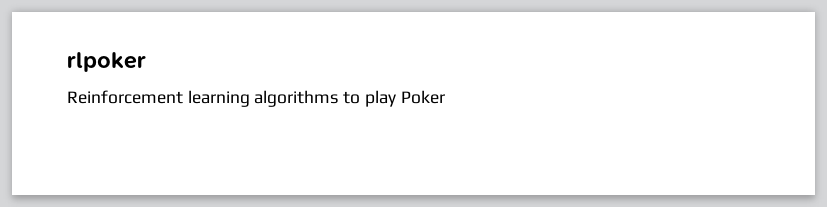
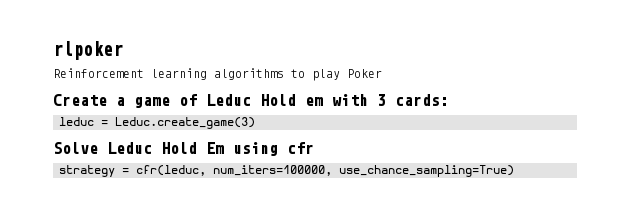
+ Create a game of Leduc Hold em with 3 cards:
+ leduc = Leduc.create_game(3)
+ Solve Leduc Hold Em using cfr
+ strategy = cfr(leduc, num_iters=100000, use_chance_sampling=True)

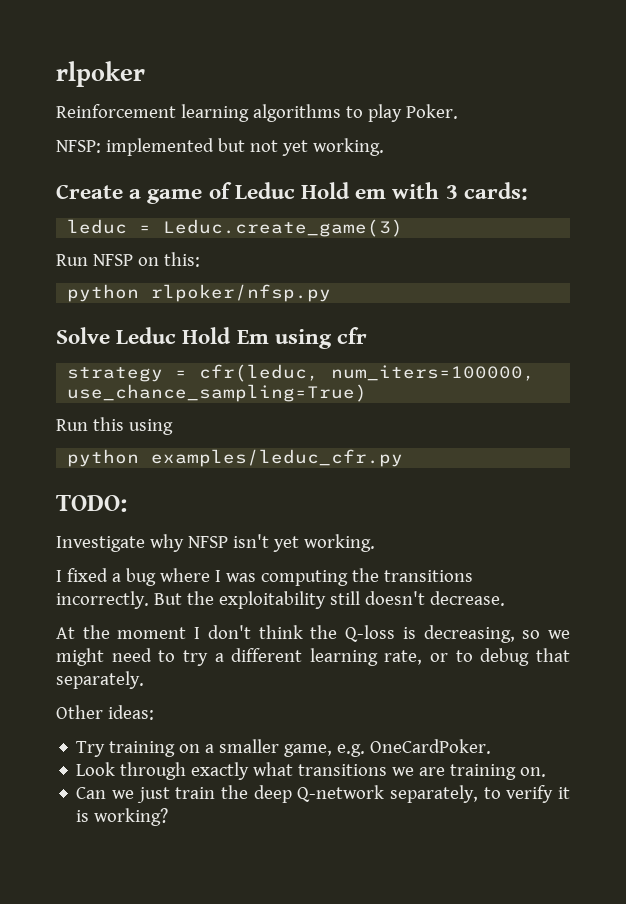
- Reinforcement learning algorithms to play Poker
+ Reinforcement learning algorithms to play Poker.
+ NFSP: implemented but not yet working.
+ Run NFSP on this:
+ python rlpoker/nfsp.py
+ Run this using
+ python examples/leduc_cfr.py
+ TODO:
+ Investigate why NFSP isn't yet working.
+ I fixed a bug where I was computing the transitions incorrectly. But the exploitability still doesn't decrease.
+ At the moment I don't think the Q-loss is decreasing, so we might need to try a different learning rate, or to debug that separately.
+ Other ideas:
+ Try training on a smaller game, e.g. OneCardPoker.
+ Look through exactly what transitions we are training on.
+ Can we just train the deep Q-network separately, to verify it is working?

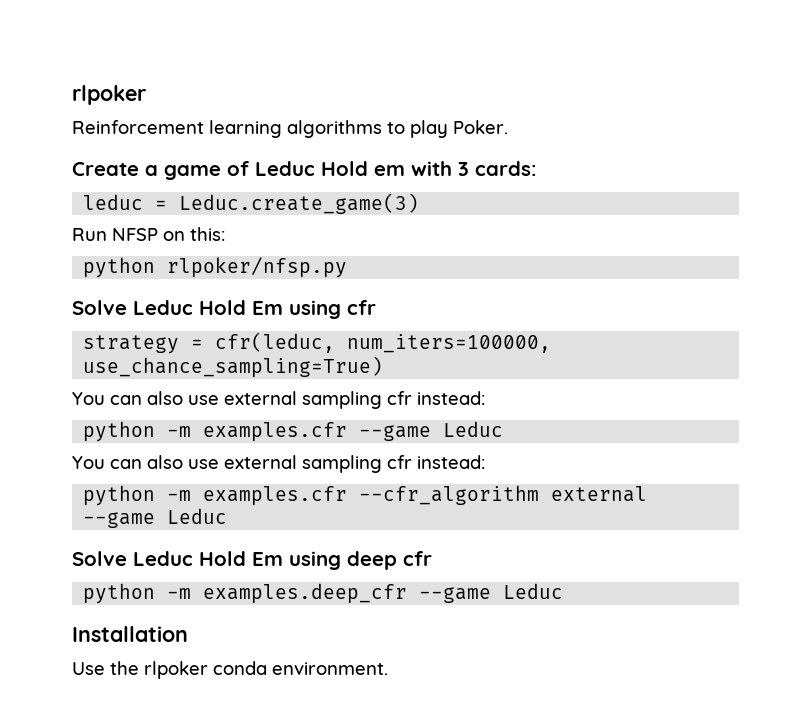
- NFSP: implemented but not yet working.
  strategy = cfr(leduc, num_iters=100000, use_chance_sampling=True)
- Run this using
- python examples/leduc_cfr.py
- TODO:
- Investigate why NFSP isn't yet working.
- I fixed a bug where I was computing the transitions incorrectly. But the exploitability still doesn't decrease.
- At the moment I don't think the Q-loss is decreasing, so we might need to try a different learning rate, or to debug that separately.
- Other ideas:
- Try training on a smaller game, e.g. OneCardPoker.
- Look through exactly what transitions we are training on.
- Can we just train the deep Q-network separately, to verify it is working?
+ You can also use external sampling cfr instead:
+ python -m examples.cfr --game Leduc
+ You can also use external sampling cfr instead:
+ python -m examples.cfr --cfr_algorithm external --game Leduc
+ Solve Leduc Hold Em using deep cfr
+ python -m examples.deep_cfr --game Leduc
+ Installation
+ Use the rlpoker conda environment.

